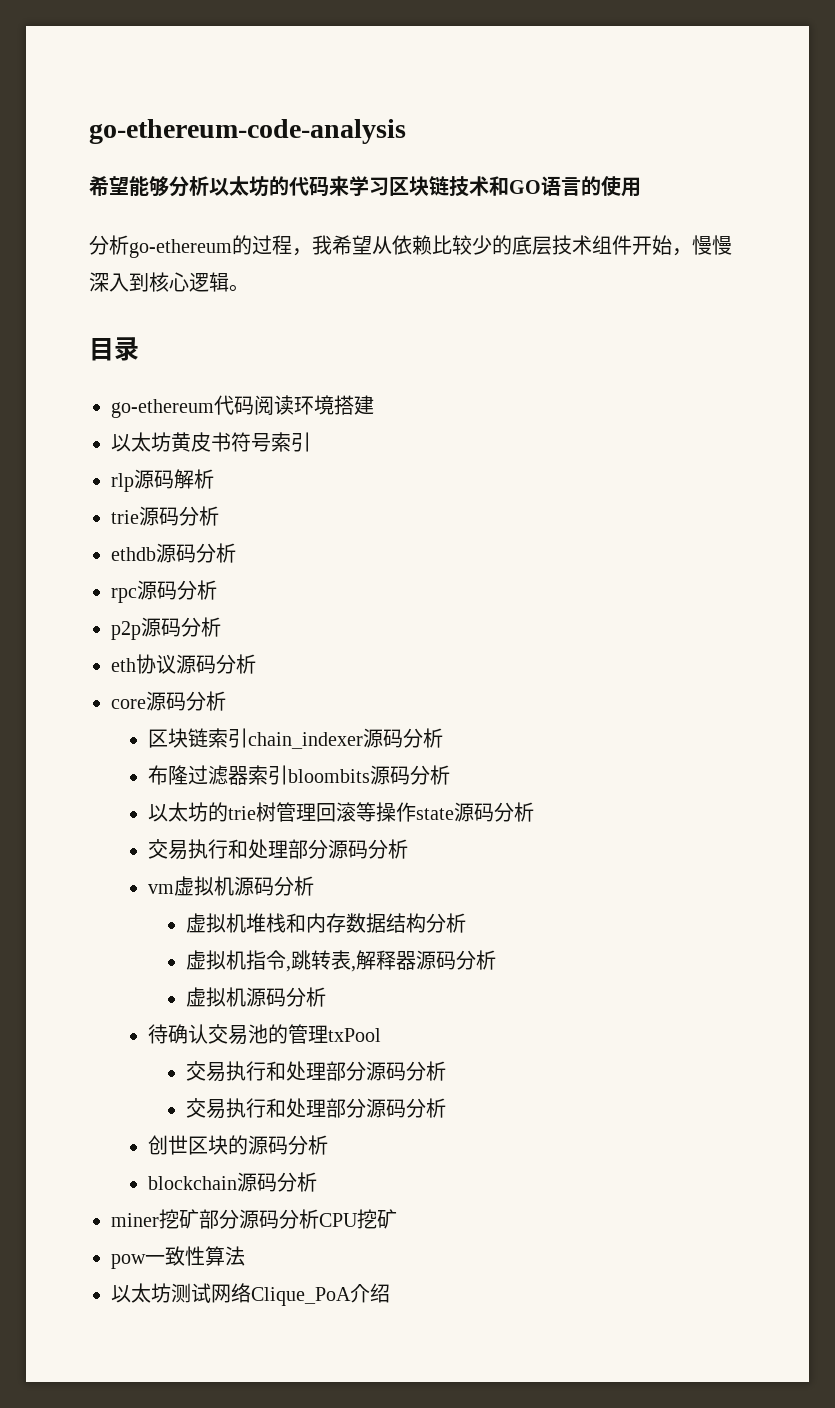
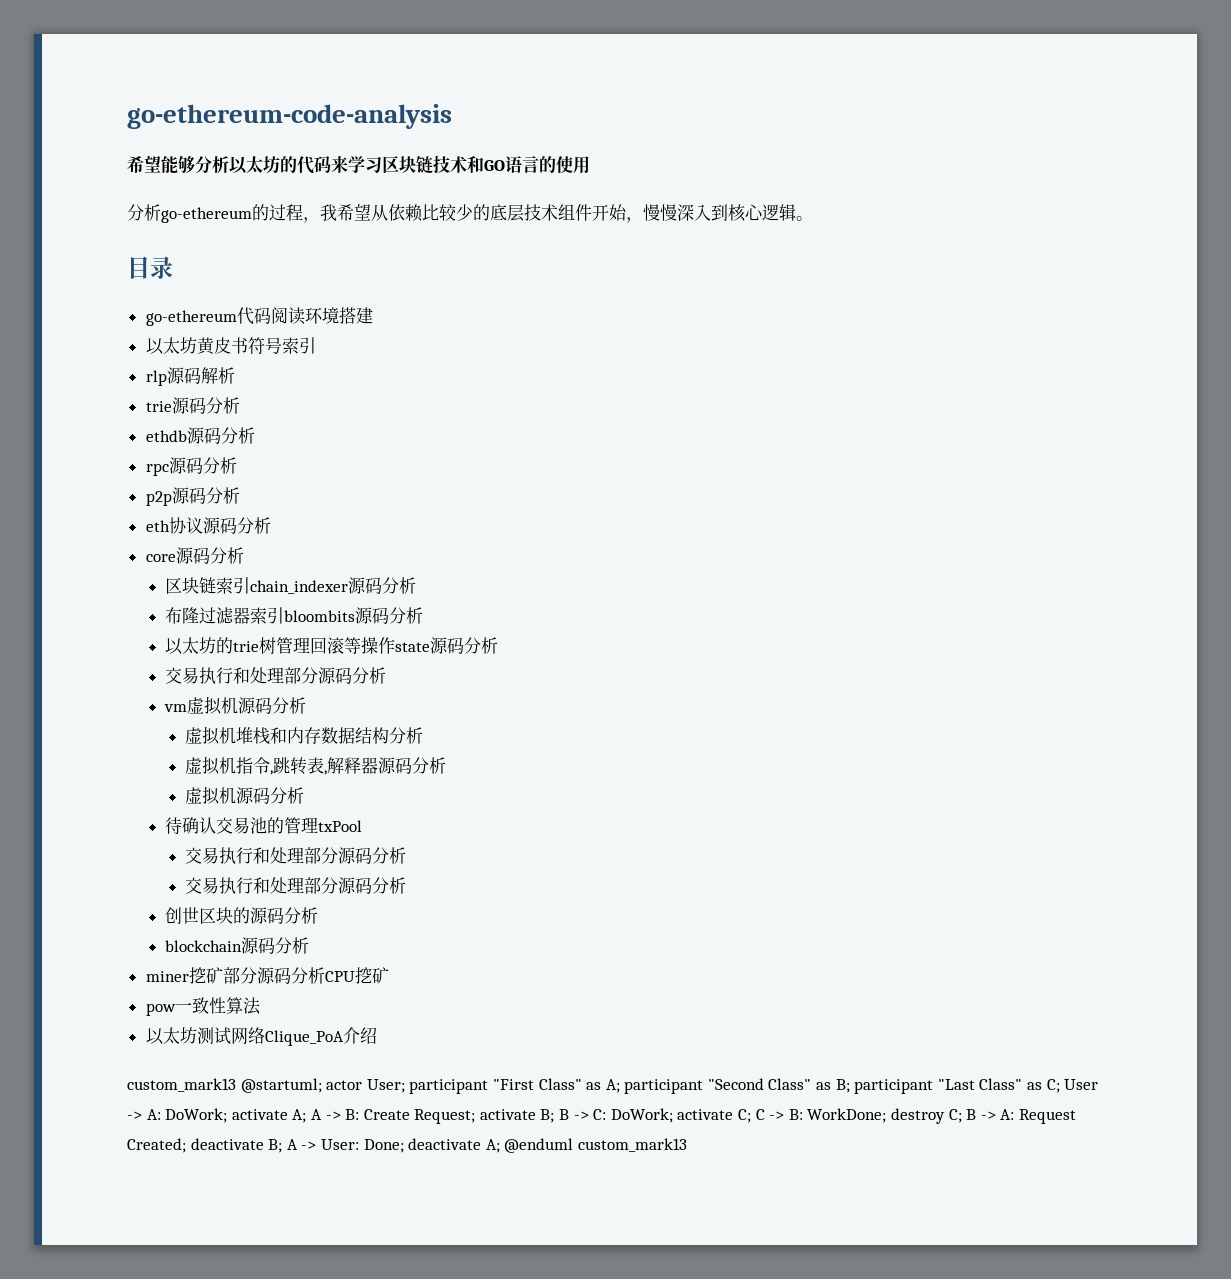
+ custom_mark13 @startuml; actor User; participant "First Class" as A; participant "Second Class" as B; participant "Last Class" as C; User -> A: DoWork; activate A; A -> B: Create Request; activate B; B -> C: DoWork; activate C; C -> B: WorkDone; destroy C; B -> A: Request Created; deactivate B; A -> User: Done; deactivate A; @enduml custom_mark13

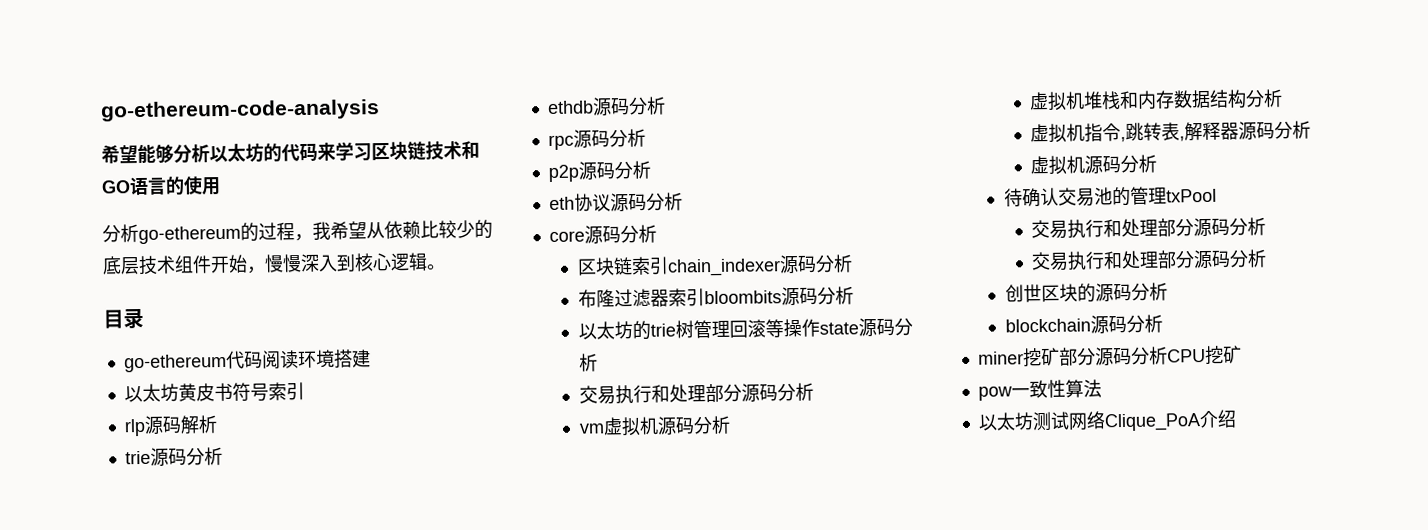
- custom_mark13 @startuml; actor User; participant "First Class" as A; participant "Second Class" as B; participant "Last Class" as C; User -> A: DoWork; activate A; A -> B: Create Request; activate B; B -> C: DoWork; activate C; C -> B: WorkDone; destroy C; B -> A: Request Created; deactivate B; A -> User: Done; deactivate A; @enduml custom_mark13

